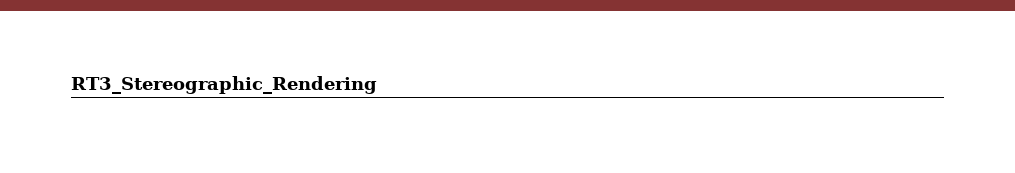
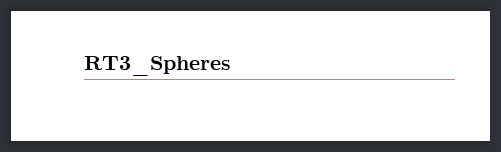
- RT3_Stereographic_Rendering
+ RT3_Spheres

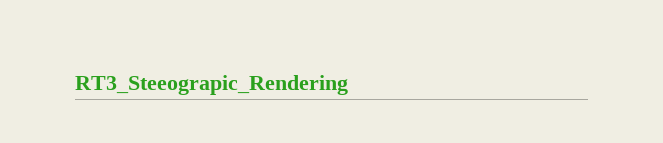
- RT3_Spheres
+ RT3_Steeograpic_Rendering

